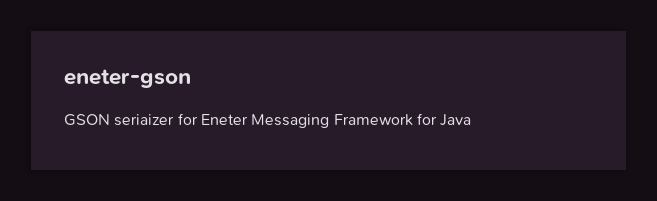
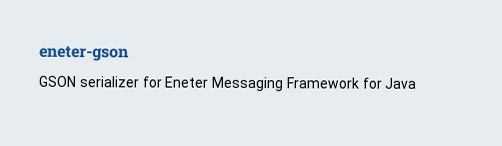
- GSON seriaizer for Eneter Messaging Framework for Java
+ GSON serializer for Eneter Messaging Framework for Java

